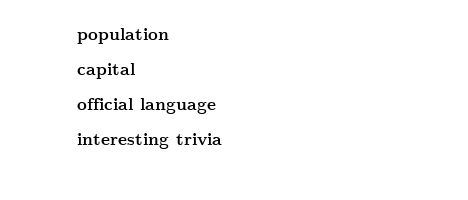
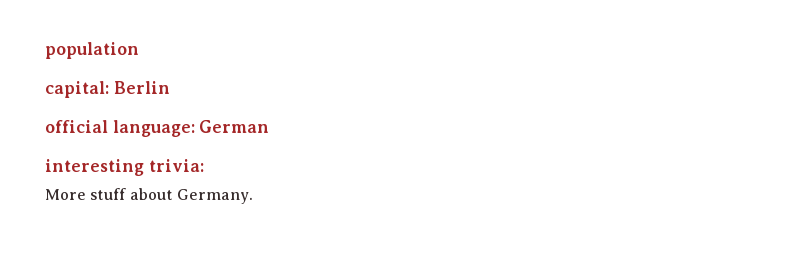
- capital
+ capital: Berlin
- official language
+ official language: German
- interesting trivia
+ interesting trivia:
+ More stuff about Germany.

